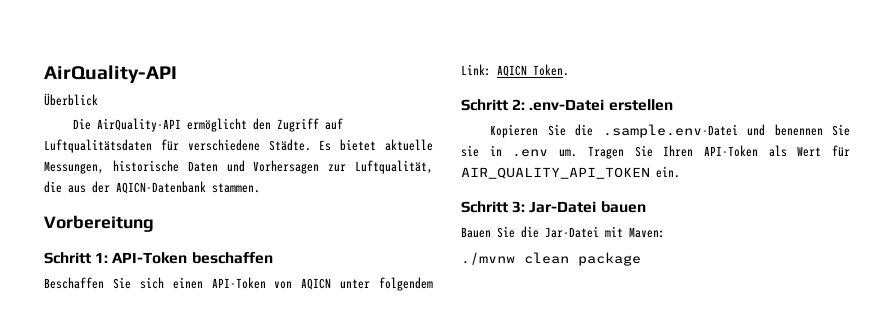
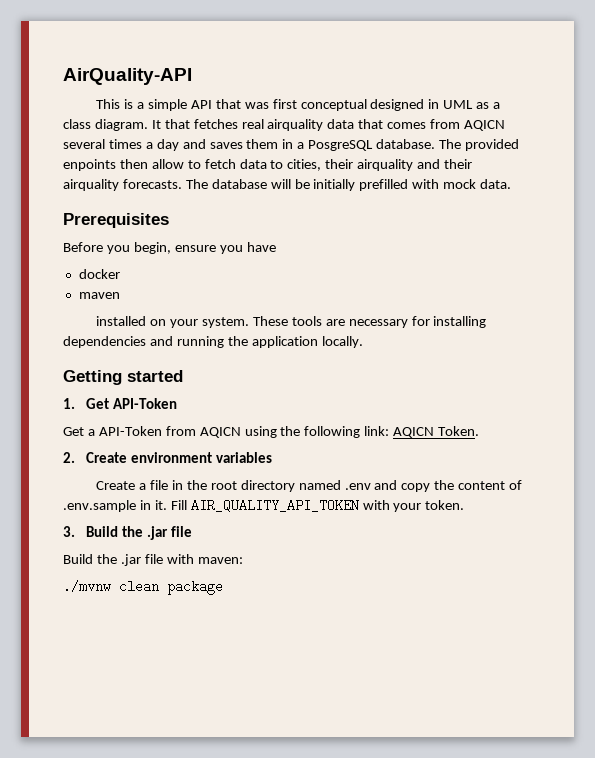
- Überblick
- Die AirQuality-API ermöglicht den Zugriff auf Luftqualitätsdaten für verschiedene Städte. Es bietet aktuelle Messungen, historische Daten und Vorhersagen zur Luftqualität, die aus der AQICN-Datenbank stammen.
- Vorbereitung
- Schritt 1: API-Token beschaffen
- Beschaffen Sie sich einen API-Token von AQICN unter folgendem Link: AQICN Token.
- Schritt 2: .env-Datei erstellen
- Kopieren Sie die .sample.env-Datei und benennen Sie sie in .env um. Tragen Sie Ihren API-Token als Wert für AIR_QUALITY_API_TOKEN ein.
- Schritt 3: Jar-Datei bauen
- Bauen Sie die Jar-Datei mit Maven:
+ This is a simple API that was first conceptual designed in UML as a class diagram. It that fetches real airquality data that comes from AQICN several times a day and saves them in a PosgreSQL database. The provided enpoints then allow to fetch data to cities, their airquality and their airquality forecasts. The database will be initially prefilled with mock data.
+ Prerequisites
+ Before you begin, ensure you have
+ docker
+ maven
+ installed on your system. These tools are necessary for installing dependencies and running the application locally.
+ Getting started
+ 1. Get API-Token
+ Get a API-Token from AQICN using the following link: AQICN Token.
+ 2. Create environment variables
+ Create a file in the root directory named .env and copy the content of .env.sample in it. Fill AIR_QUALITY_API_TOKEN with your token.
+ 3. Build the .jar file
+ Build the .jar file with maven:

